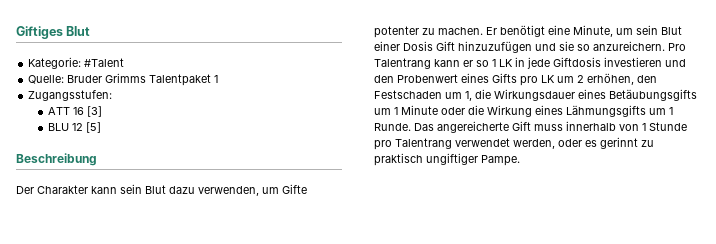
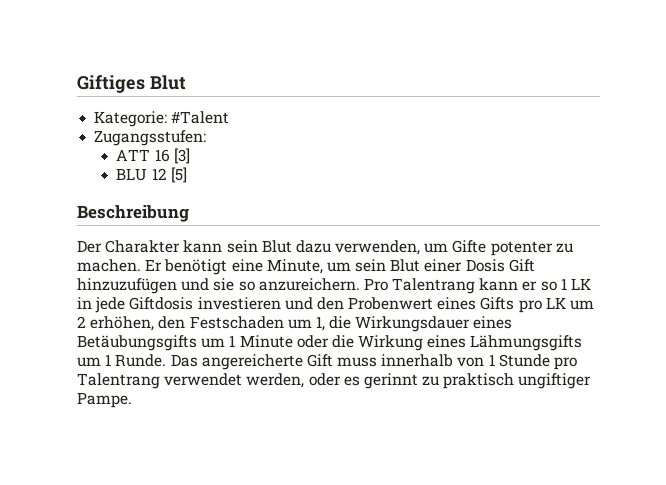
- Quelle: Bruder Grimms Talentpaket 1

